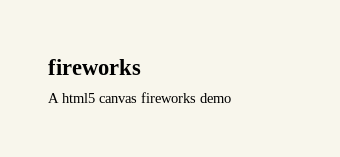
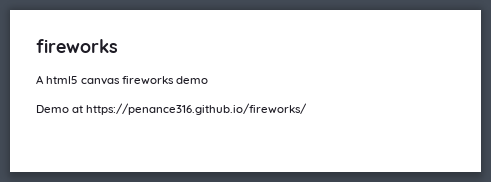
+ Demo at https://penance316.github.io/fireworks/

